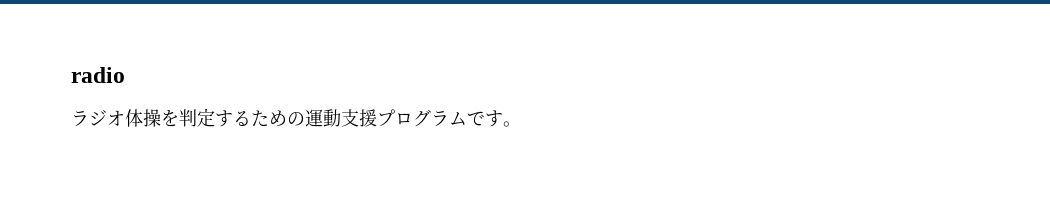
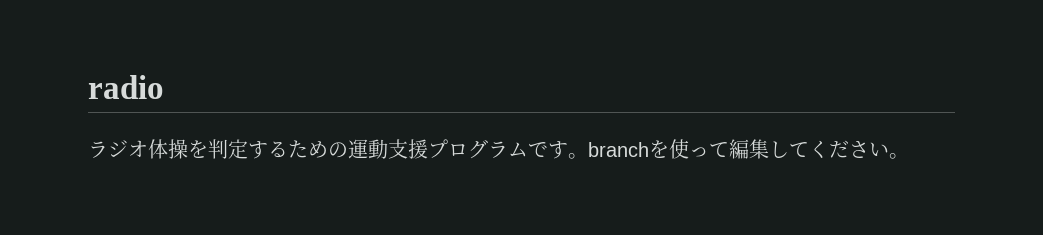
- ラジオ体操を判定するための運動支援プログラムです。
+ ラジオ体操を判定するための運動支援プログラムです。branchを使って編集してください。

